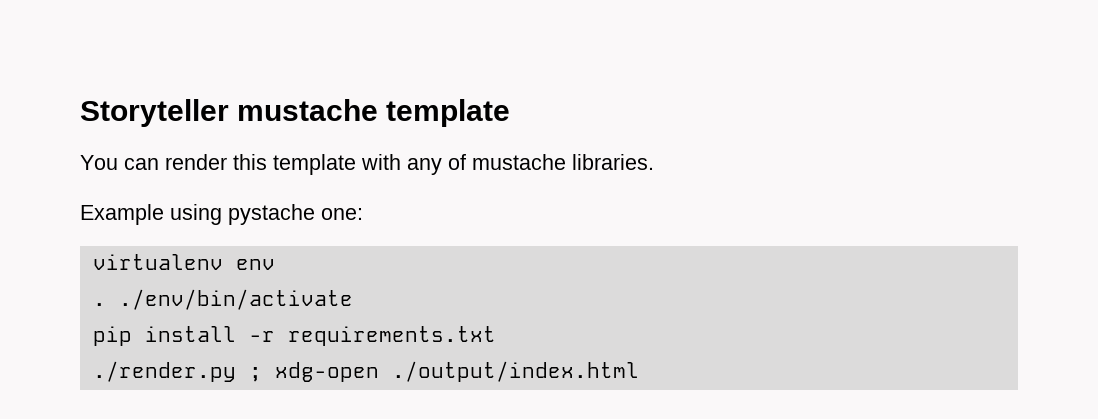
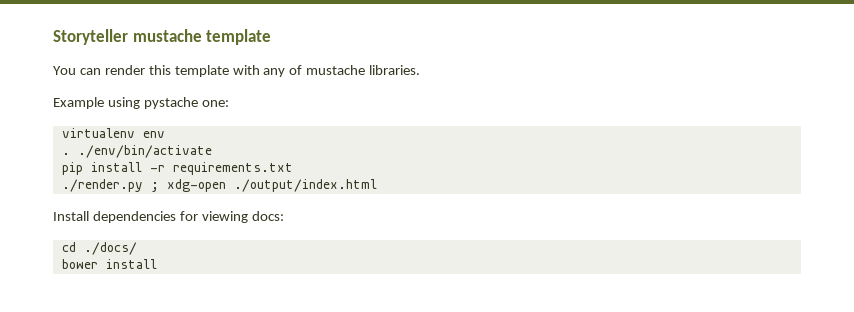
+ Install dependencies for viewing docs:
+ cd ./docs/
+ bower install

